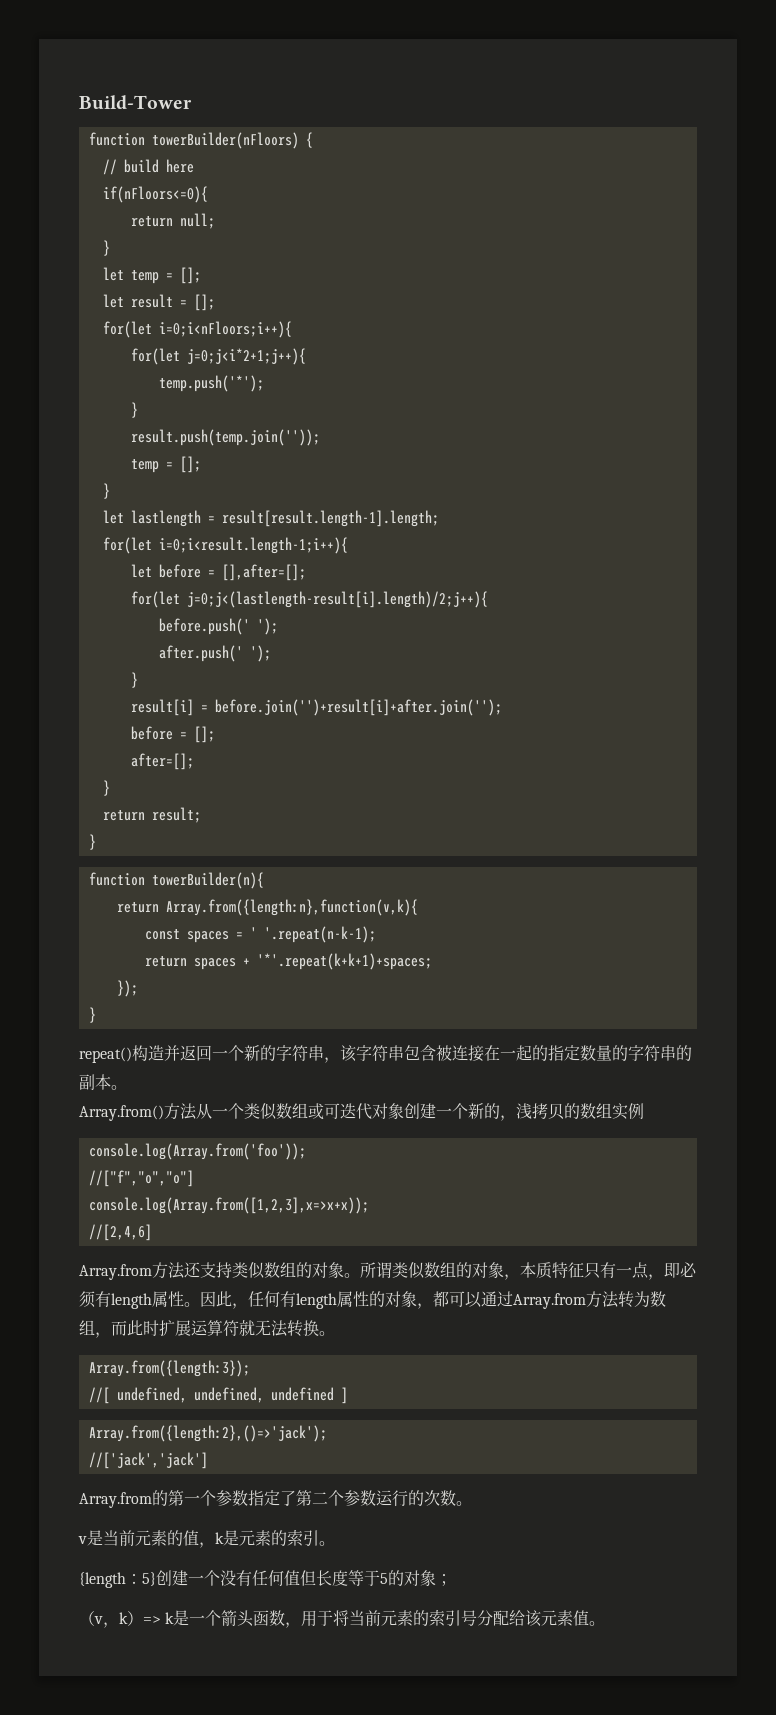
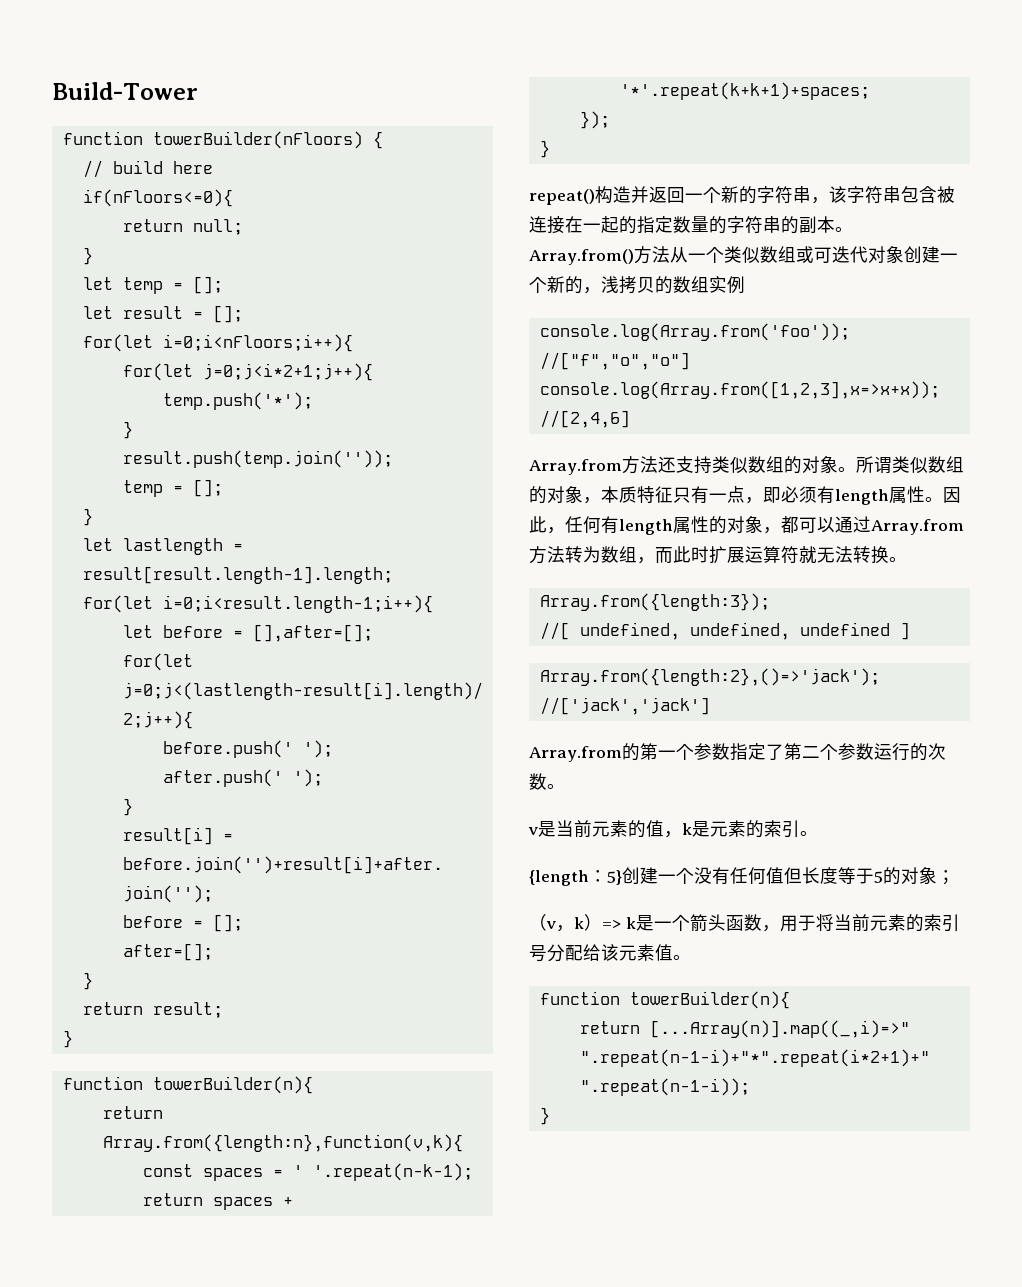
  （v，k）=> k是一个箭头函数，用于将当前元素的索引号分配给该元素值。
+ function towerBuilder(n){
+ return [...Array(n)].map((_,i)=>" ".repeat(n-1-i)+"*".repeat(i*2+1)+" ".repeat(n-1-i));
+ }

